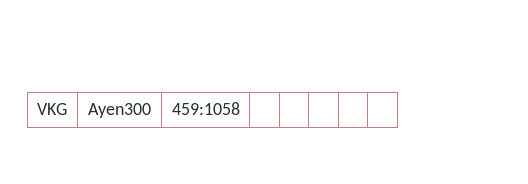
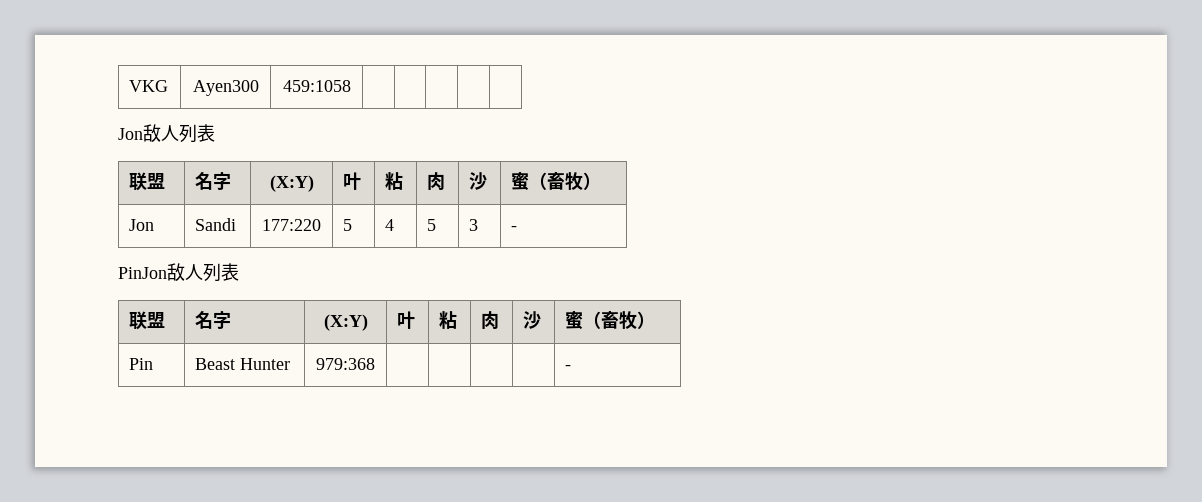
+ Jon敌人列表
+ 联盟 | 名字 | (X:Y) | 叶 | 粘 | 肉 | 沙 | 蜜（畜牧）
+ Jon | Sandi | 177:220 | 5 | 4 | 5 | 3 | -
+ PinJon敌人列表
+ 联盟 | 名字 | (X:Y) | 叶 | 粘 | 肉 | 沙 | 蜜（畜牧）
+ Pin | Beast Hunter | 979:368 | | | | | -

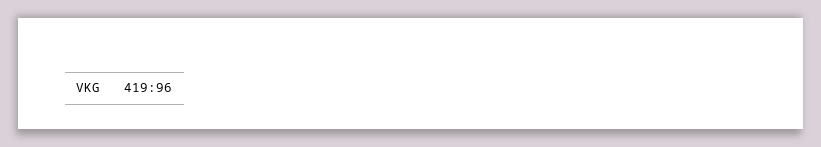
- VKG | Ayen300 | 459:1058 | | | | |
- Jon敌人列表
- 联盟 | 名字 | (X:Y) | 叶 | 粘 | 肉 | 沙 | 蜜（畜牧）
- Jon | Sandi | 177:220 | 5 | 4 | 5 | 3 | -
- PinJon敌人列表
- 联盟 | 名字 | (X:Y) | 叶 | 粘 | 肉 | 沙 | 蜜（畜牧）
- Pin | Beast Hunter | 979:368 | | | | | -
+ VKG | 419:96

